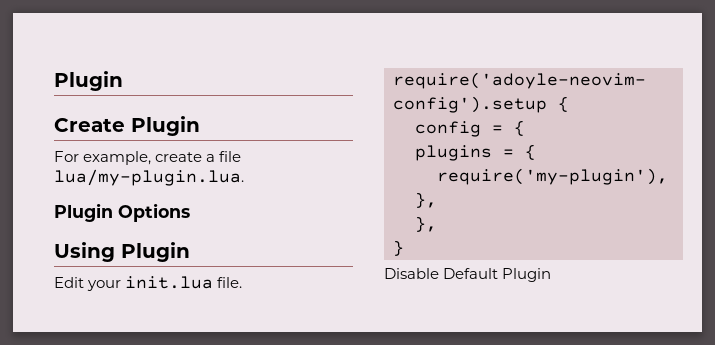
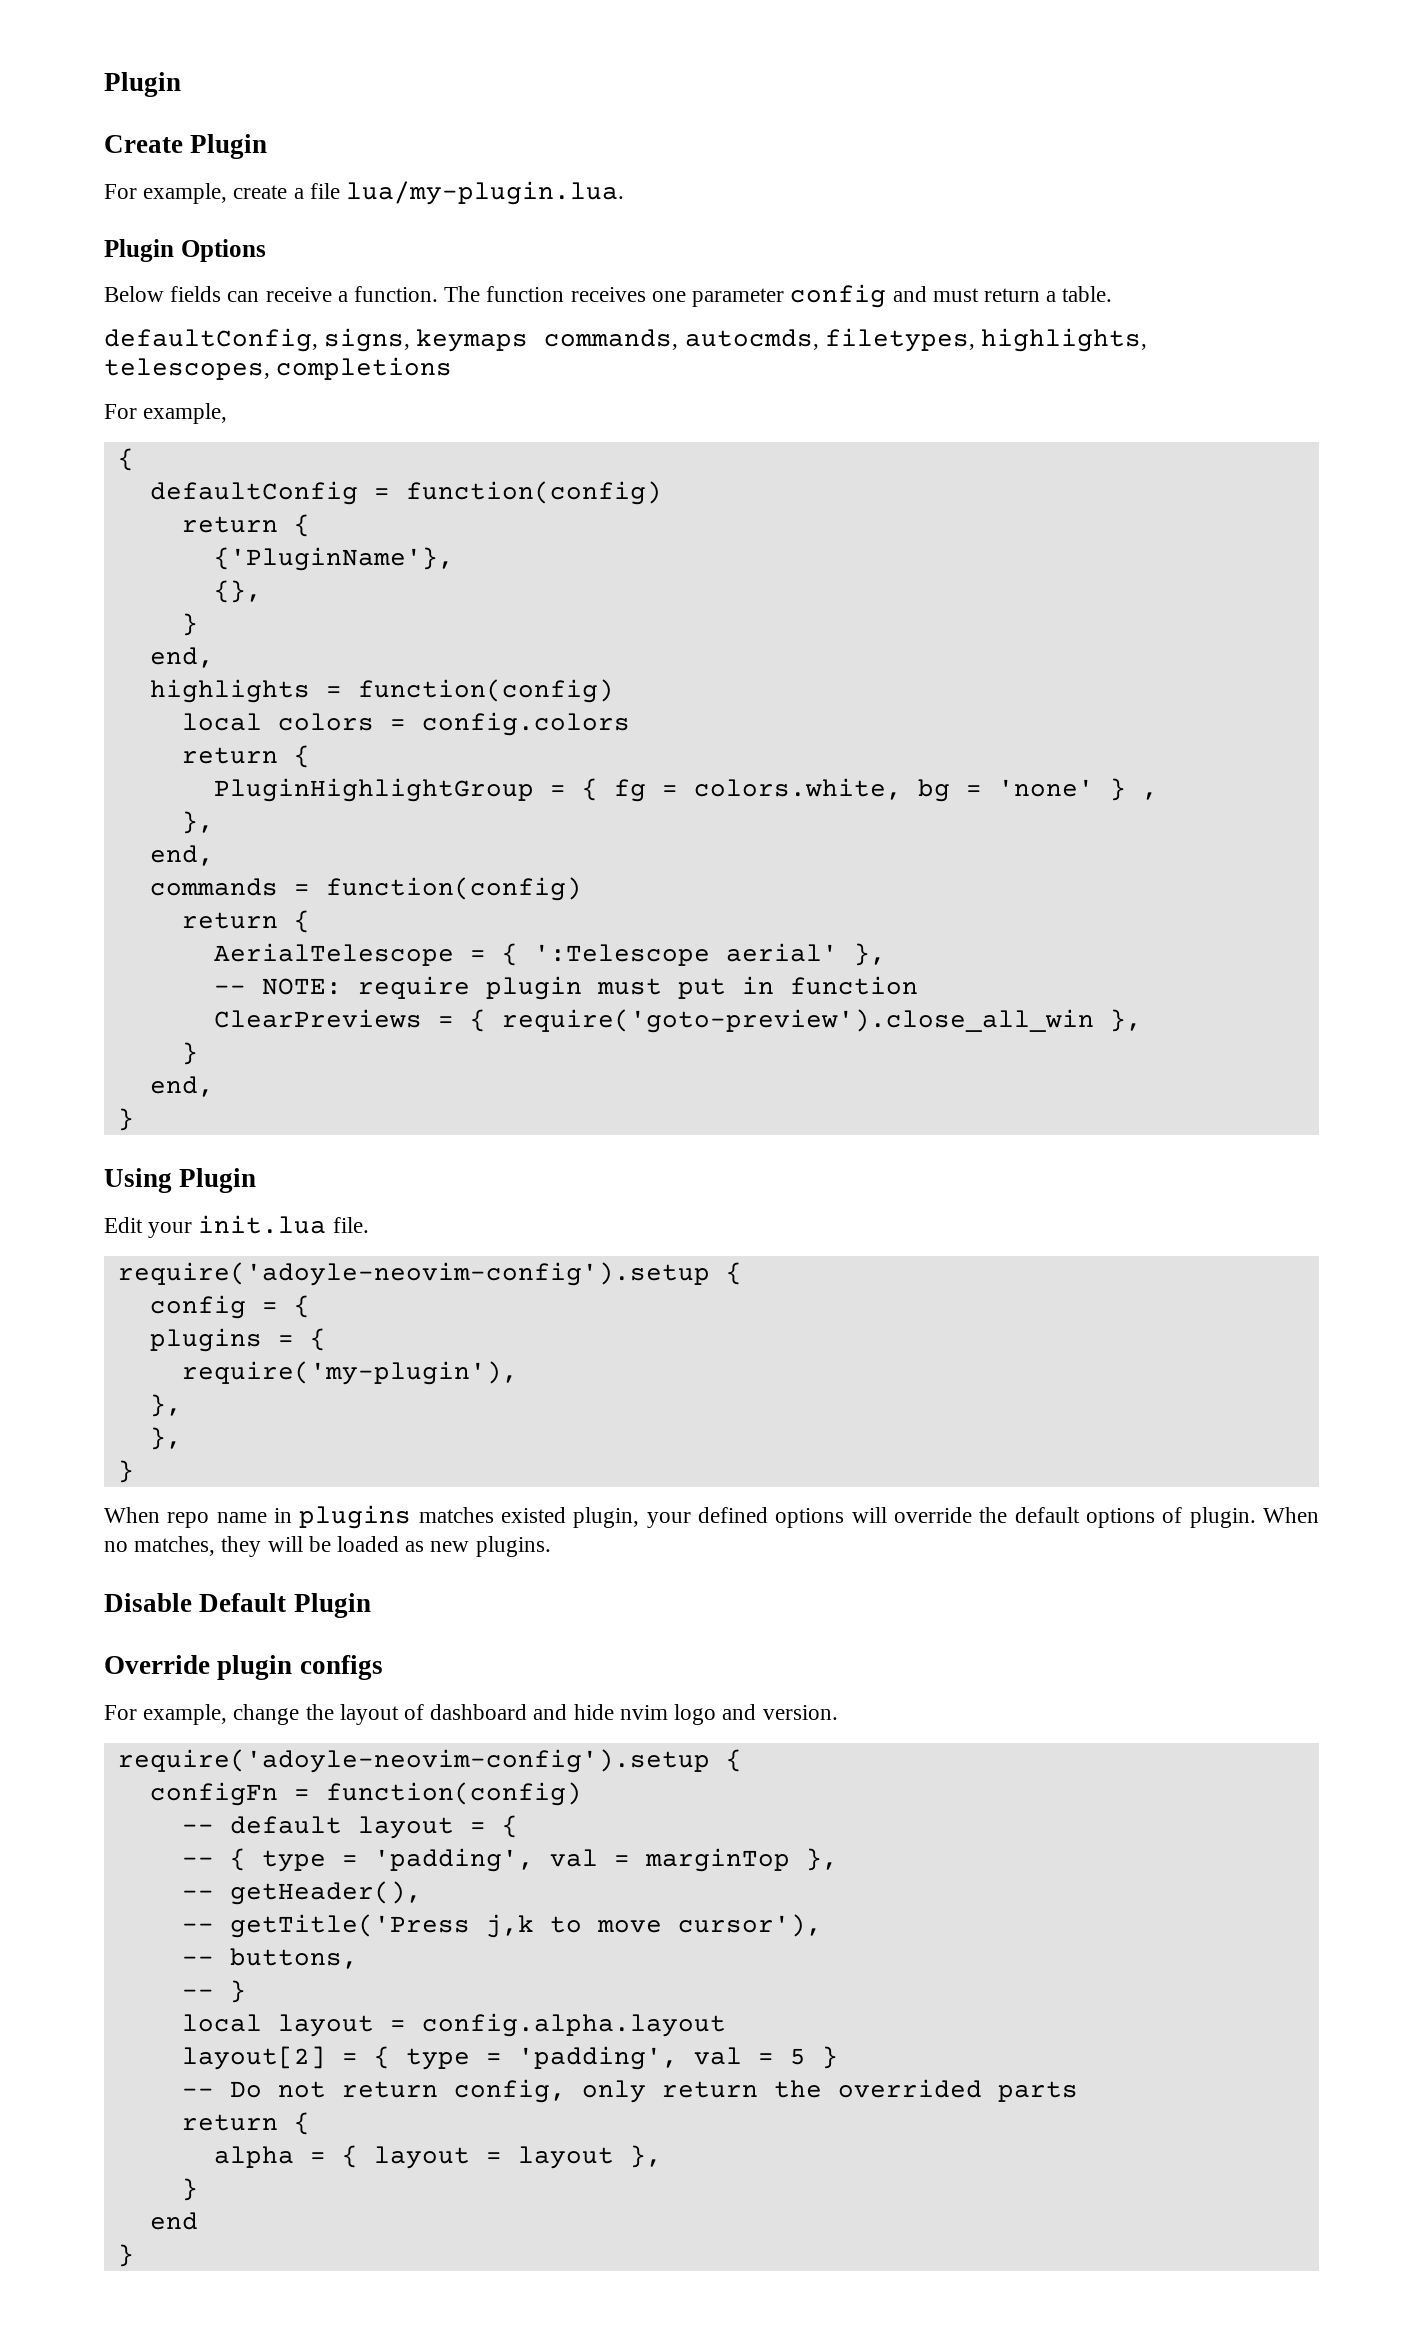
+ Below fields can receive a function. The function receives one parameter config and must return a table.
+ defaultConfig, signs, keymaps commands, autocmds, filetypes, highlights, telescopes, completions
+ For example,
+ {
+ defaultConfig = function(config)
+ return {
+ {'PluginName'},
+ {},
+ }
+ end,
+ highlights = function(config)
+ local colors = config.colors
+ return {
+ PluginHighlightGroup = { fg = colors.white, bg = 'none' } ,
+ },
+ end,
+ commands = function(config)
+ return {
+ AerialTelescope = { ':Telescope aerial' },
+ -- NOTE: require plugin must put in function
+ ClearPreviews = { require('goto-preview').close_all_win },
+ }
+ end,
+ }
+ When repo name in plugins matches existed plugin, your defined options will override the default options of plugin. When no matches, they will be loaded as new plugins.
  Disable Default Plugin
+ Override plugin configs
+ For example, change the layout of dashboard and hide nvim logo and version.
+ require('adoyle-neovim-config').setup {
+ configFn = function(config)
+ -- default layout = {
+ -- { type = 'padding', val = marginTop },
+ -- getHeader(),
+ -- getTitle('Press j,k to move cursor'),
+ -- buttons,
+ -- }
+ local layout = config.alpha.layout
+ layout[2] = { type = 'padding', val = 5 }
+ -- Do not return config, only return the overrided parts
+ return {
+ alpha = { layout = layout },
+ }
+ end
+ }

